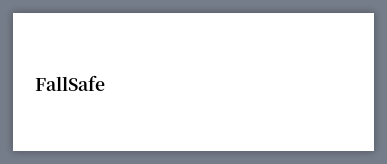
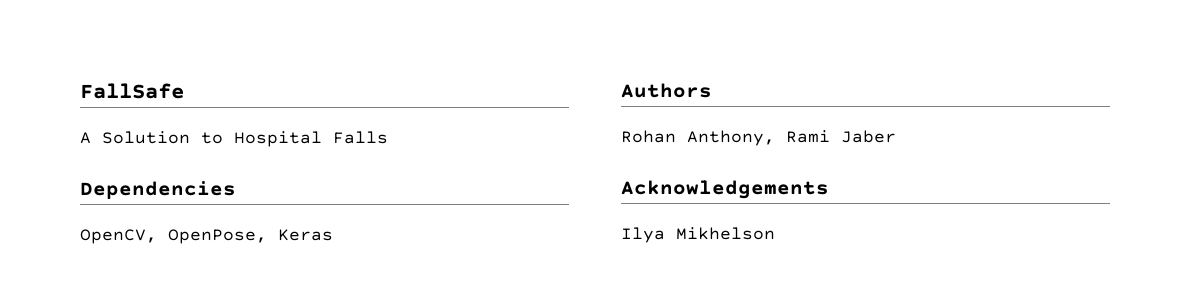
+ A Solution to Hospital Falls
+ Dependencies
+ OpenCV, OpenPose, Keras
+ Authors
+ Rohan Anthony, Rami Jaber
+ Acknowledgements
+ Ilya Mikhelson

